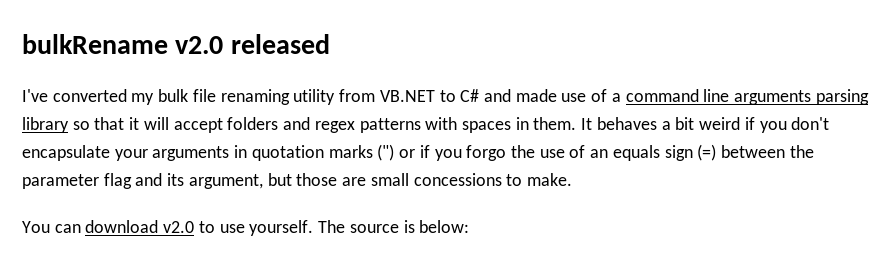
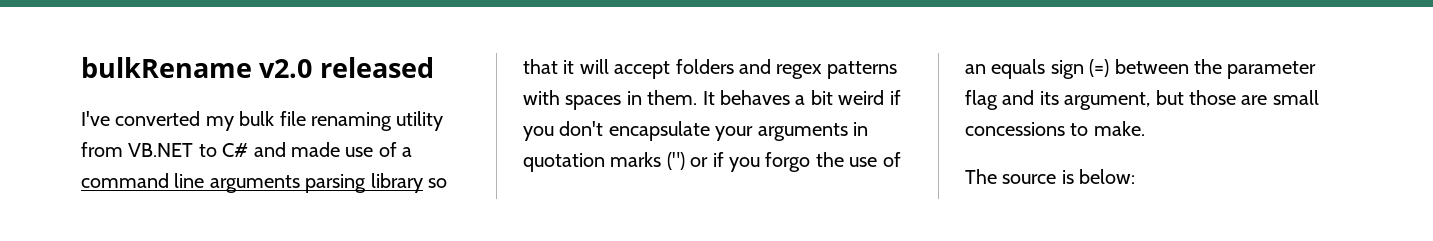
- You can download v2.0 to use yourself.

